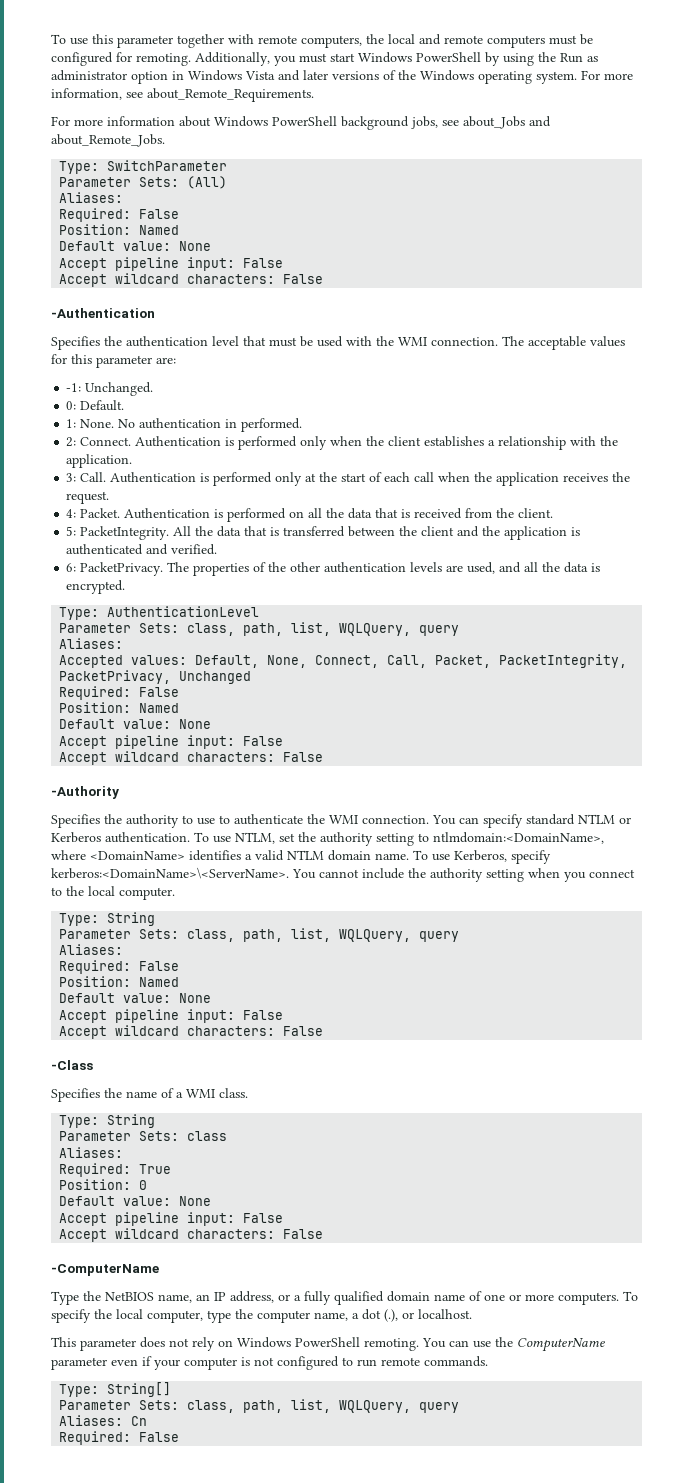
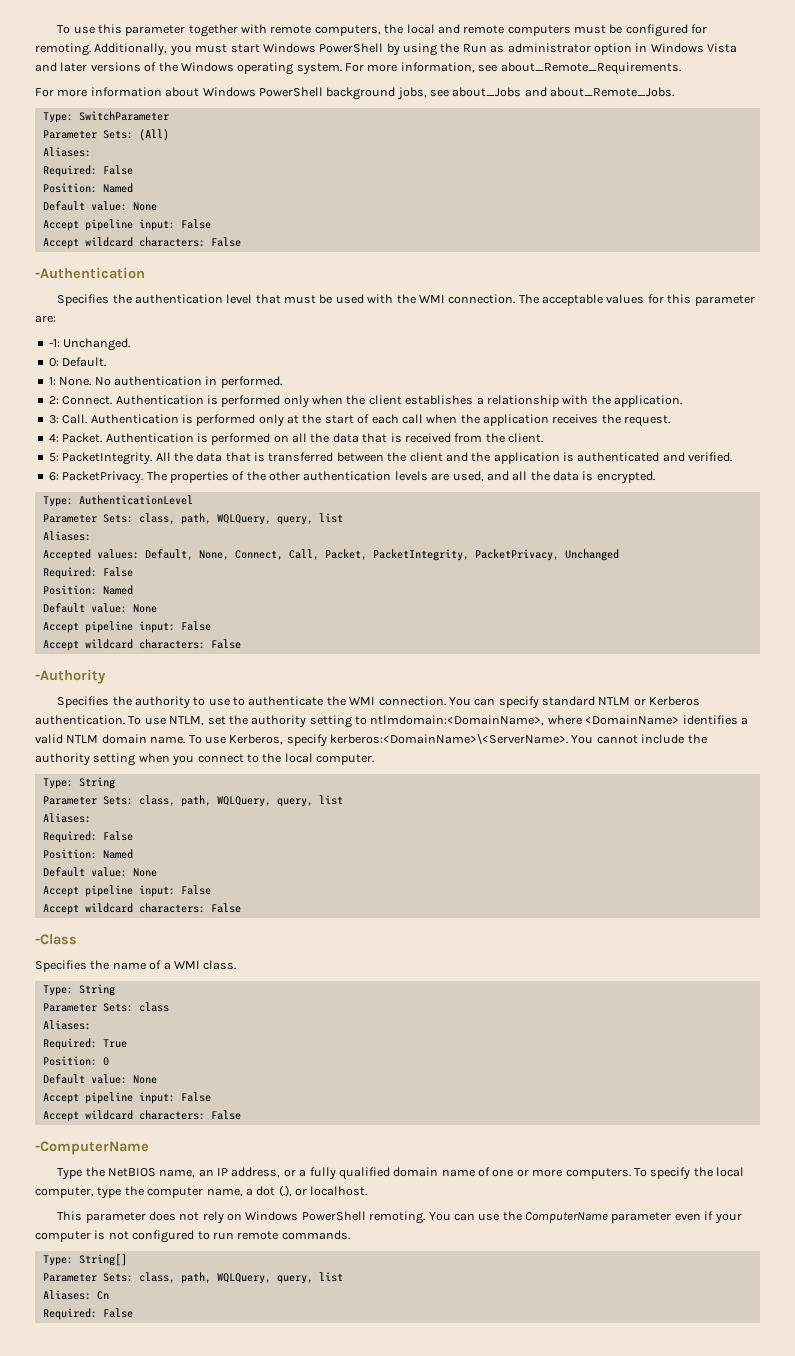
  Type: AuthenticationLevel
- Parameter Sets: class, path, list, WQLQuery, query
+ Parameter Sets: class, path, WQLQuery, query, list
  You cannot include the authority setting when you connect to the local computer.
  Type: String
- Parameter Sets: class, path, list, WQLQuery, query
+ Parameter Sets: class, path, WQLQuery, query, list
  Type: String[]
- Parameter Sets: class, path, list, WQLQuery, query
+ Parameter Sets: class, path, WQLQuery, query, list

